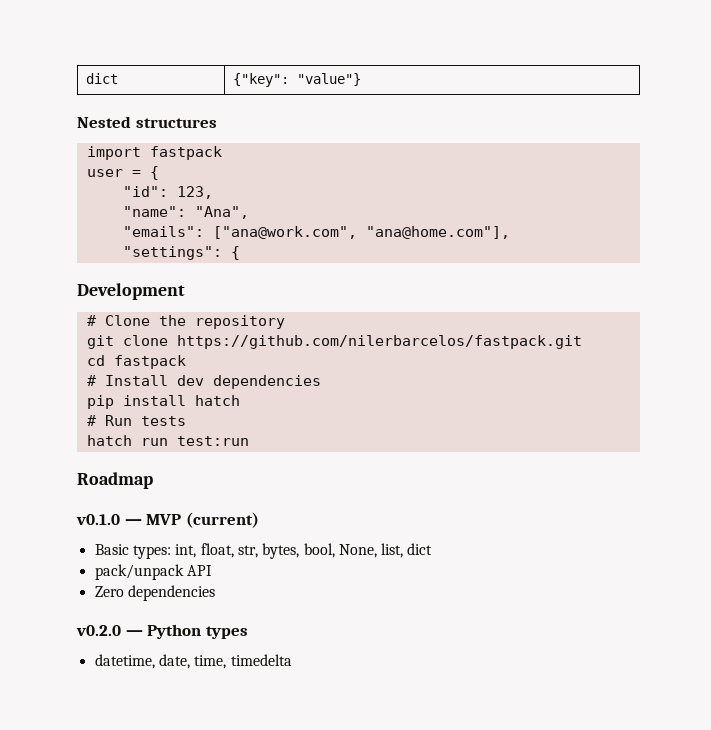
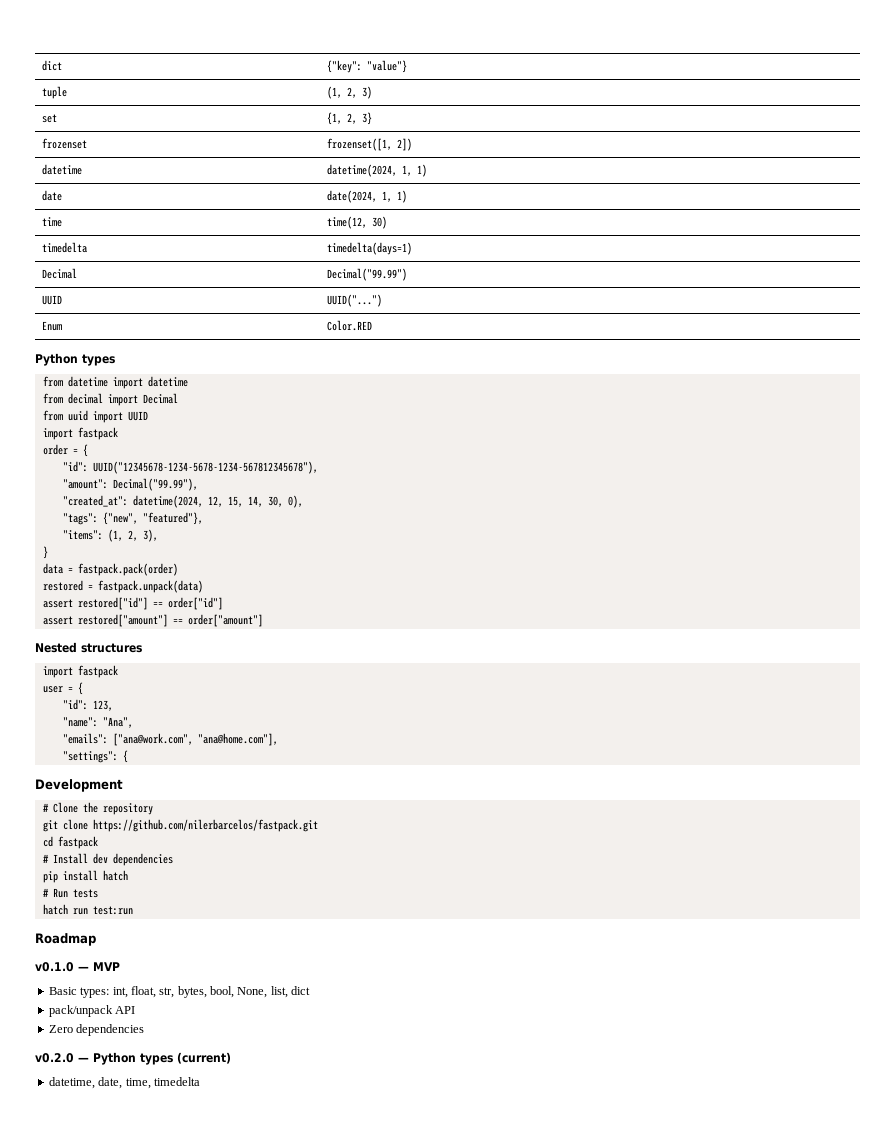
+ tuple | (1, 2, 3)
+ set | {1, 2, 3}
+ frozenset | frozenset([1, 2])
+ datetime | datetime(2024, 1, 1)
+ date | date(2024, 1, 1)
+ time | time(12, 30)
+ timedelta | timedelta(days=1)
+ Decimal | Decimal("99.99")
+ UUID | UUID("...")
+ Enum | Color.RED
+ Python types
+ from datetime import datetime
+ from decimal import Decimal
+ from uuid import UUID
+ import fastpack
+ order = {
+ "id": UUID("12345678-1234-5678-1234-567812345678"),
+ "amount": Decimal("99.99"),
+ "created_at": datetime(2024, 12, 15, 14, 30, 0),
+ "tags": {"new", "featured"},
+ "items": (1, 2, 3),
+ }
+ data = fastpack.pack(order)
+ restored = fastpack.unpack(data)
+ assert restored["id"] == order["id"]
+ assert restored["amount"] == order["amount"]
- v0.1.0 — MVP (current)
+ v0.1.0 — MVP
- v0.2.0 — Python types
+ v0.2.0 — Python types (current)

